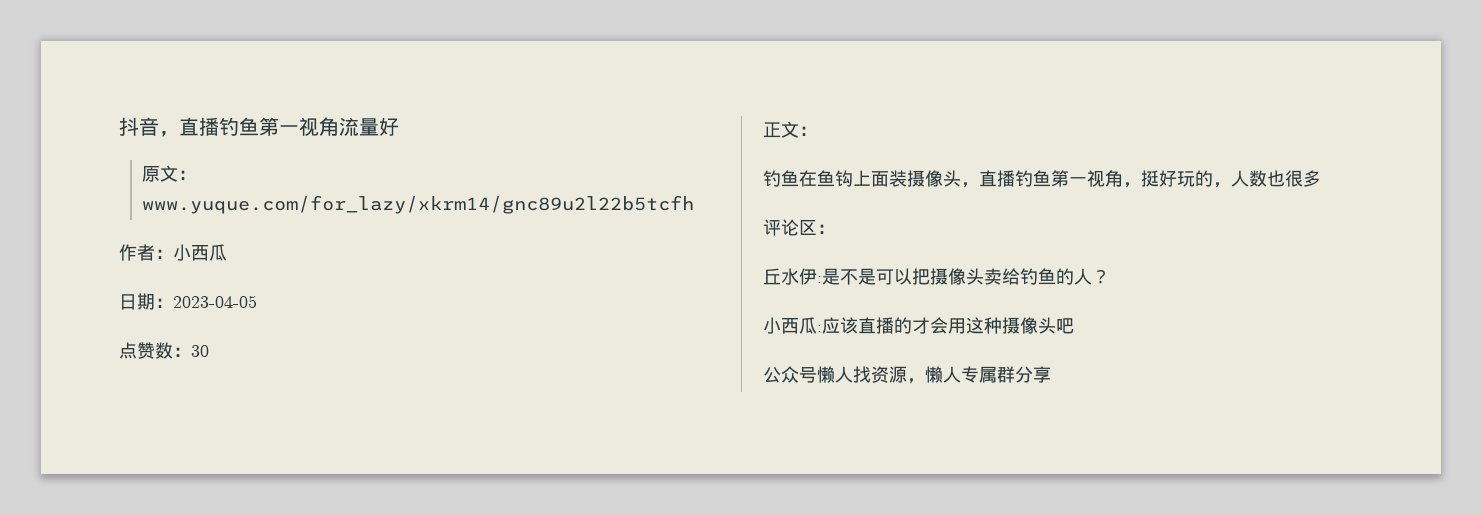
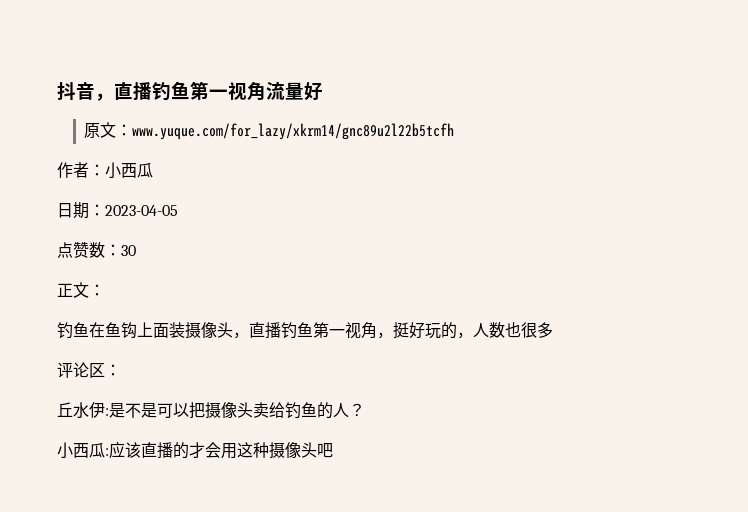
- 公众号懒人找资源，懒人专属群分享

